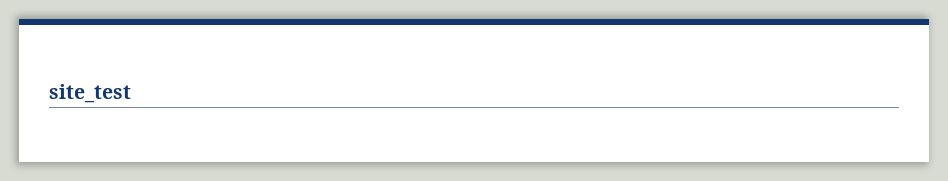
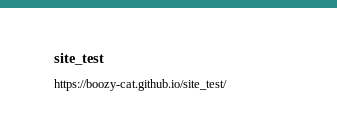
+ https://boozy-cat.github.io/site_test/

